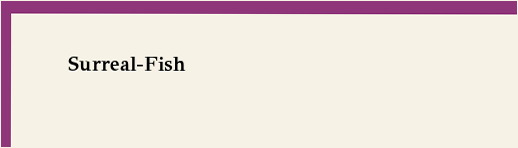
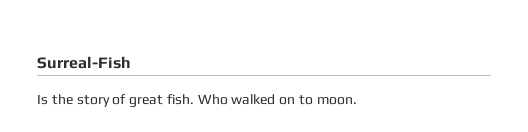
+ Is the story of great fish. Who walked on to moon.

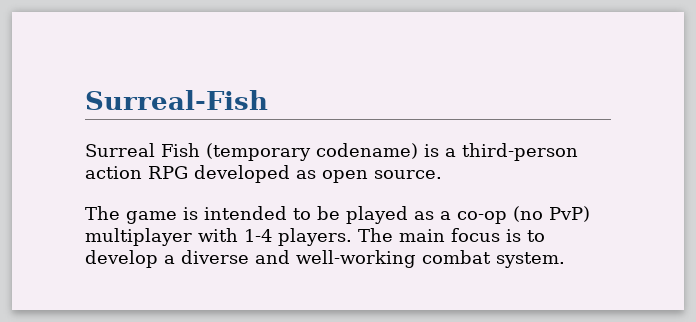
- Is the story of great fish. Who walked on to moon.
+ Surreal Fish (temporary codename) is a third-person action RPG developed as open source.
+ The game is intended to be played as a co-op (no PvP) multiplayer with 1-4 players. The main focus is to develop a diverse and well-working combat system.

